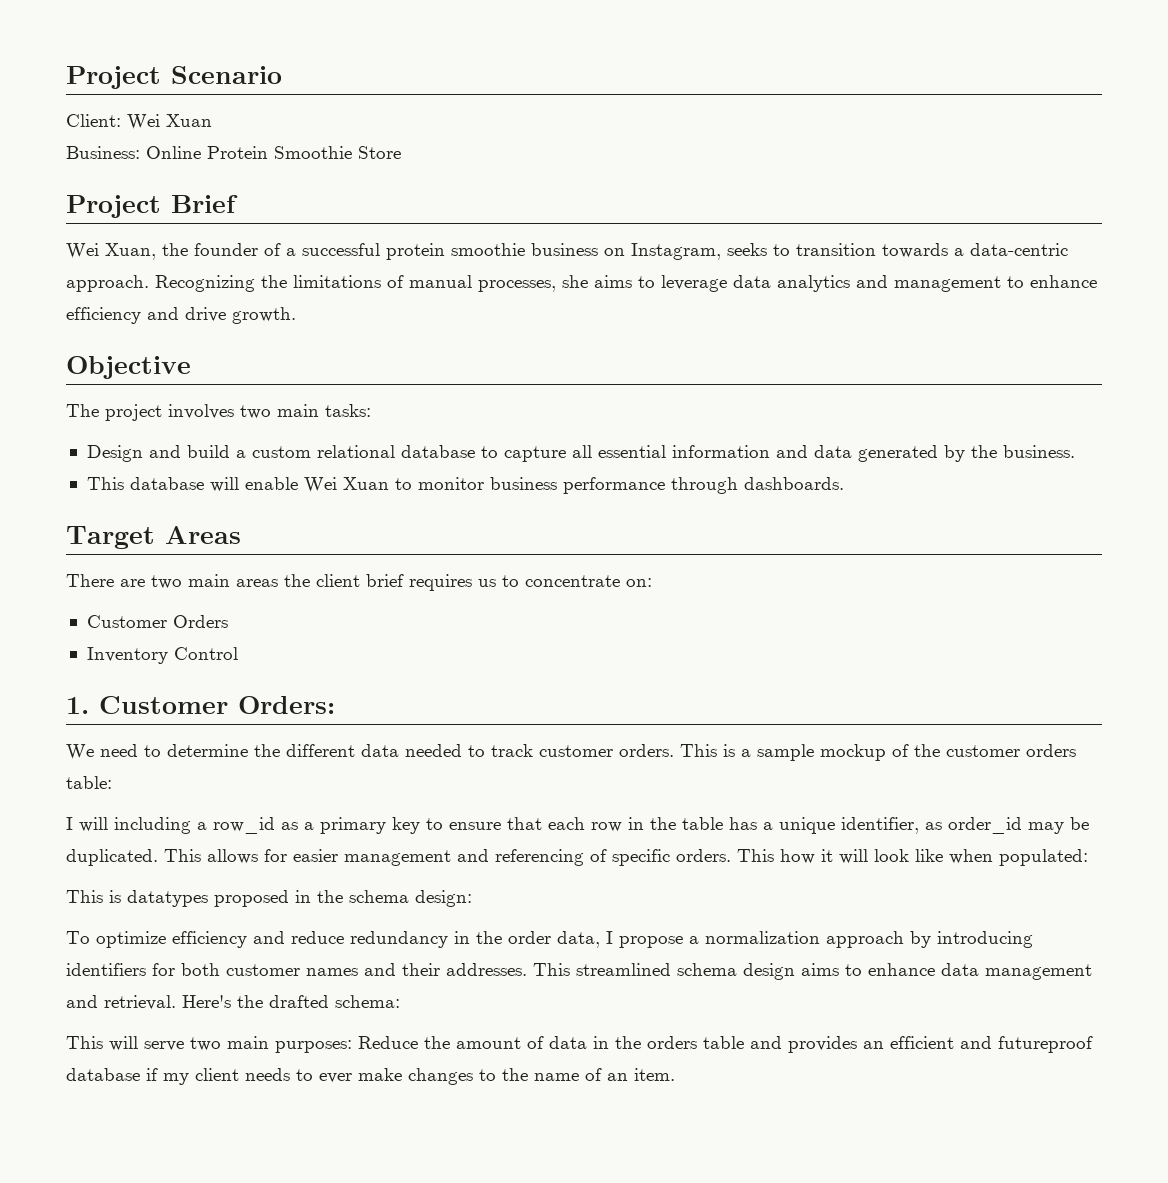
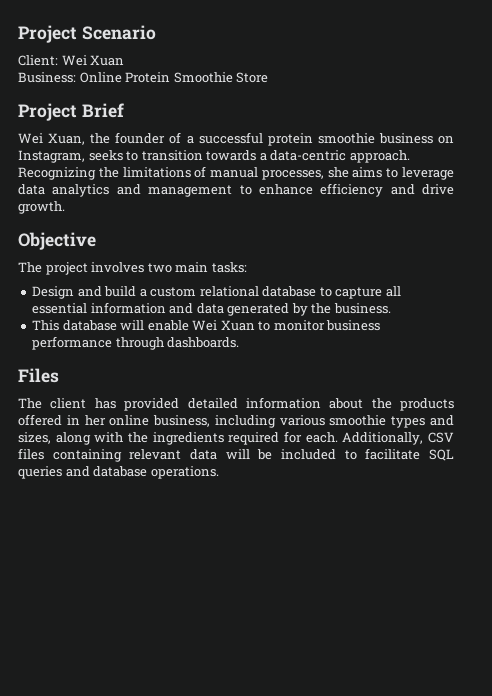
- Target Areas
- There are two main areas the client brief requires us to concentrate on:
- Customer Orders
- Inventory Control
- 1. Customer Orders:
- We need to determine the different data needed to track customer orders. This is a sample mockup of the customer orders table:
- I will including a row_id as a primary key to ensure that each row in the table has a unique identifier, as order_id may be duplicated. This allows for easier management and referencing of specific orders. This how it will look like when populated:
- This is datatypes proposed in the schema design:
- To optimize efficiency and reduce redundancy in the order data, I propose a normalization approach by introducing identifiers for both customer names and their addresses. This streamlined schema design aims to enhance data management and retrieval. Here's the drafted schema:
- This will serve two main purposes: Reduce the amount of data in the orders table and provides an efficient and futureproof database if my client needs to ever make changes to the name of an item.
+ Files
+ The client has provided detailed information about the products offered in her online business, including various smoothie types and sizes, along with the ingredients required for each. Additionally, CSV files containing relevant data will be included to facilitate SQL queries and database operations.

